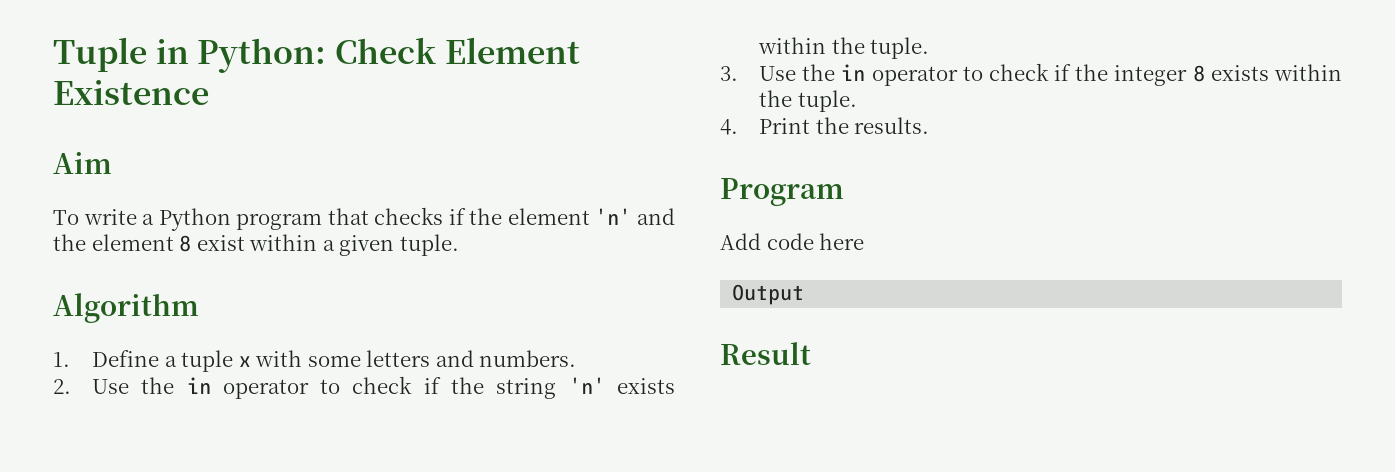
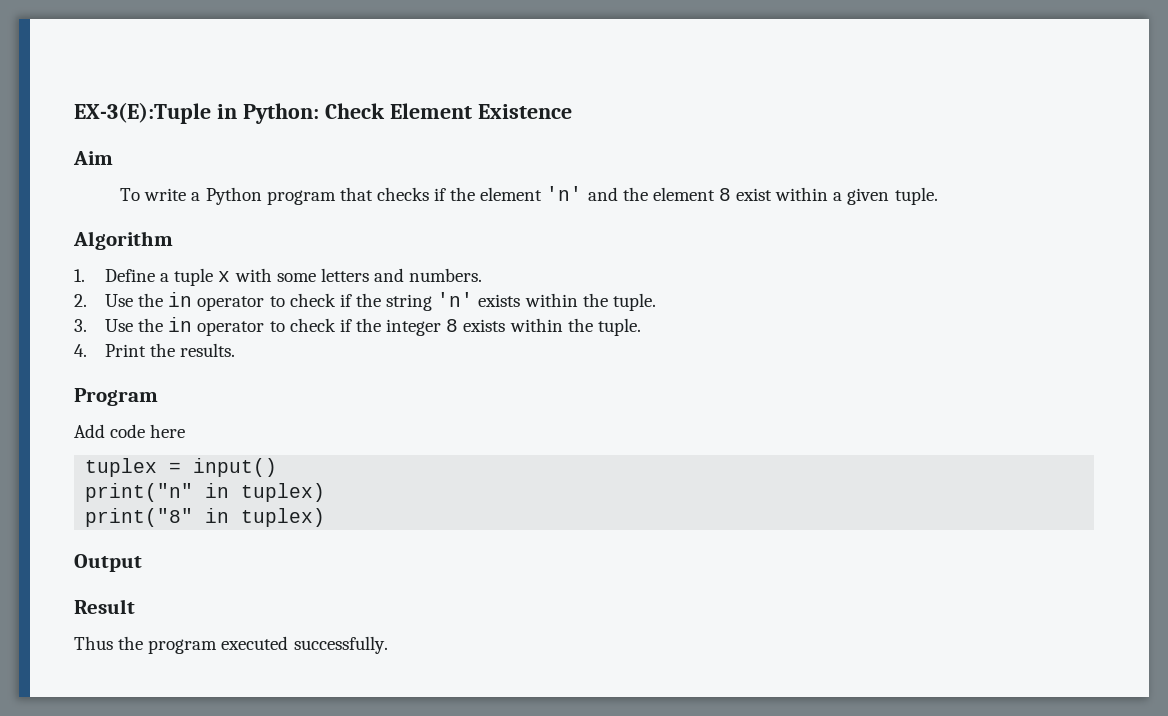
- Tuple in Python: Check Element Existence
+ EX-3(E):Tuple in Python: Check Element Existence
+ tuplex = input()
+ print("n" in tuplex)
+ print("8" in tuplex)
  Output
  Result
+ Thus the program executed successfully.

